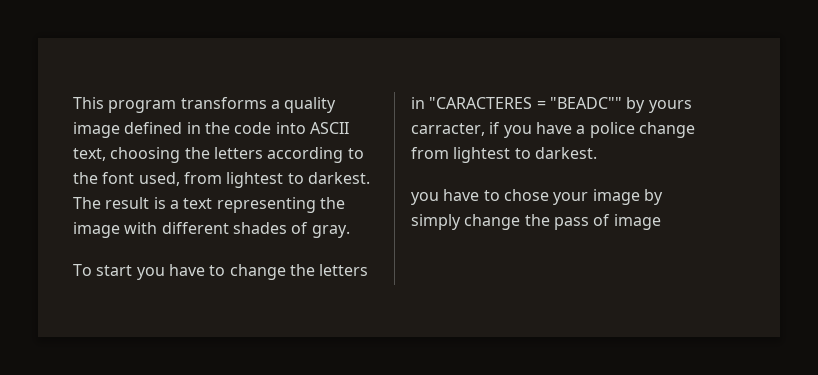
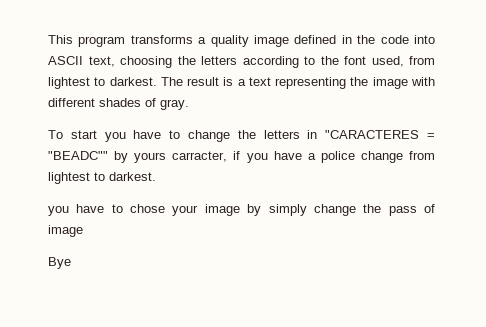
+ Bye

